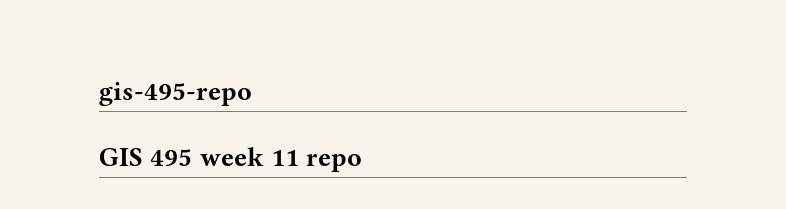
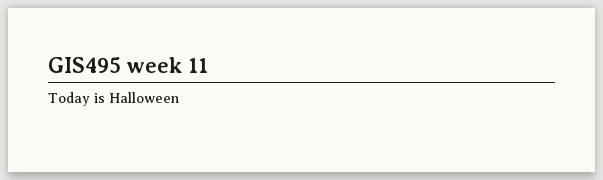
- gis-495-repo
- GIS 495 week 11 repo
+ GIS495 week 11
+ Today is Halloween

